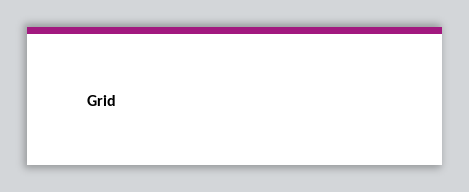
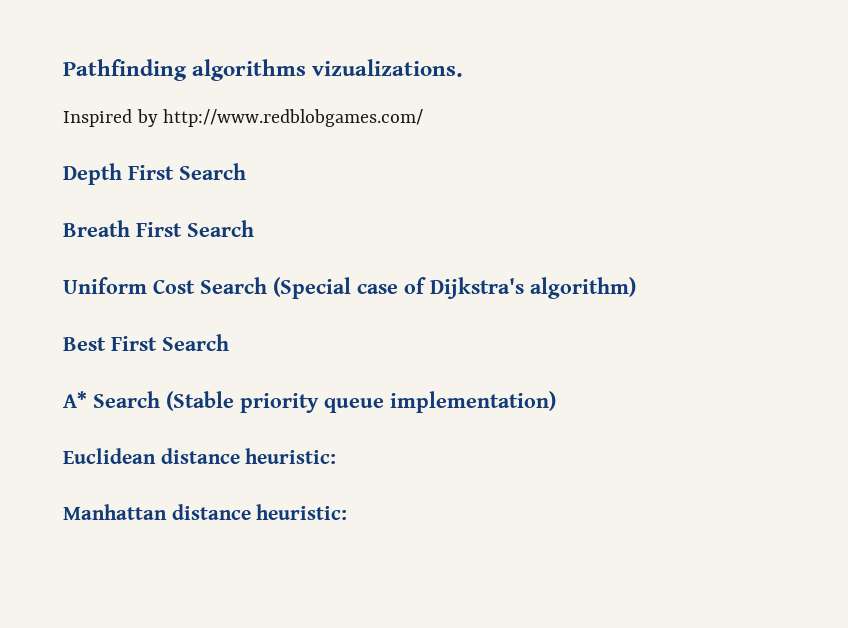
- Grid
+ Pathfinding algorithms vizualizations.
+ Inspired by http://www.redblobgames.com/
+ Depth First Search
+ Breath First Search
+ Uniform Cost Search (Special case of Dijkstra's algorithm)
+ Best First Search
+ A* Search (Stable priority queue implementation)
+ Euclidean distance heuristic:
+ Manhattan distance heuristic:

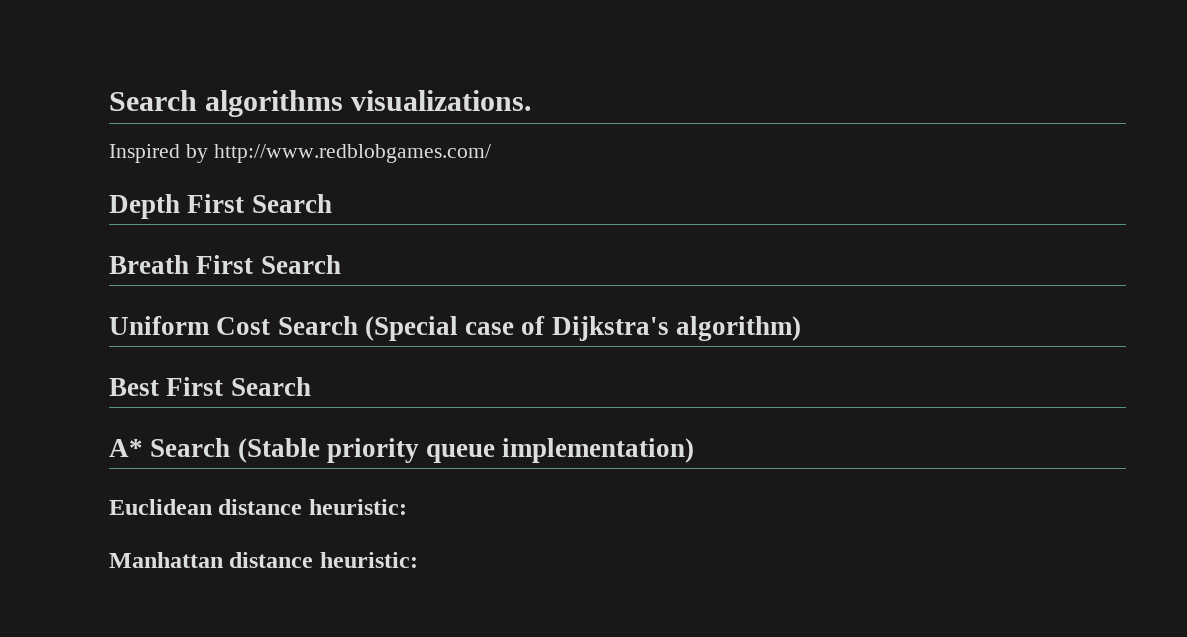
- Pathfinding algorithms vizualizations.
+ Search algorithms visualizations.

